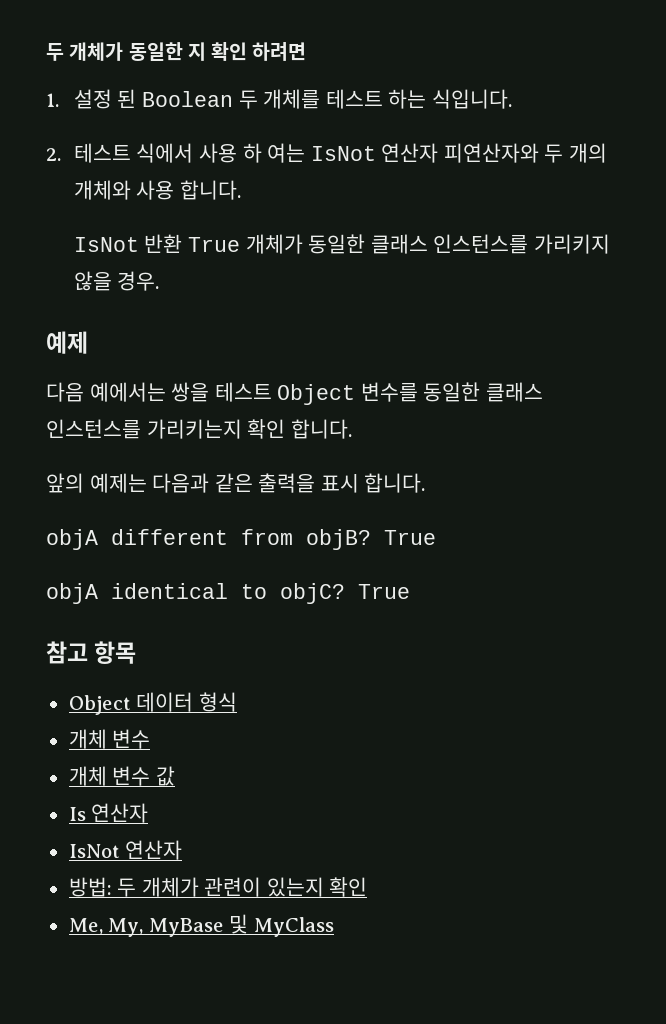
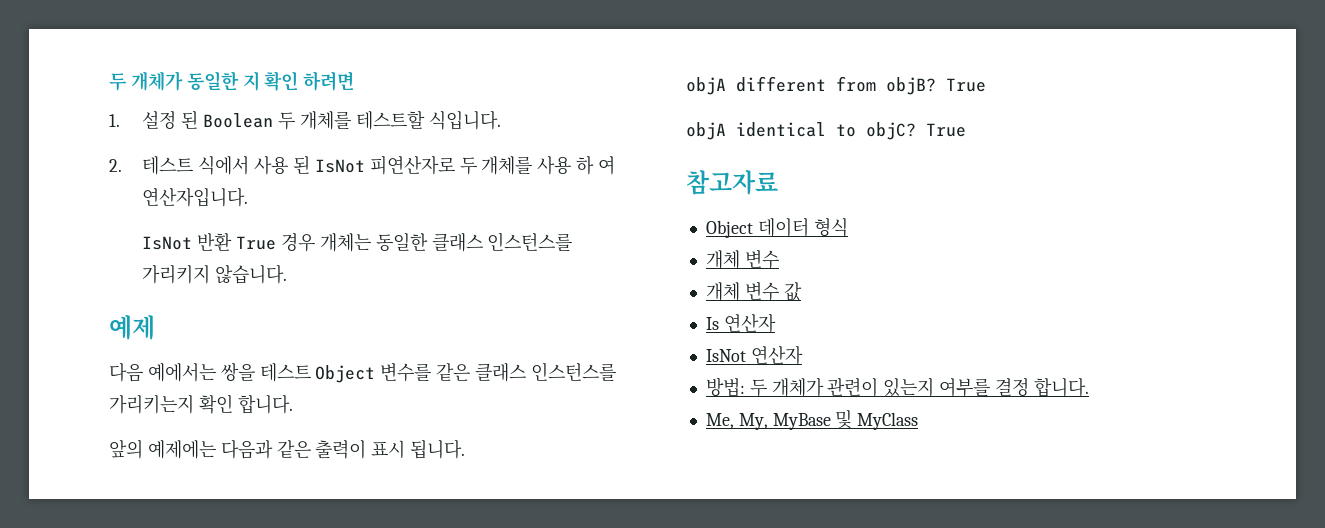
- 1. 설정 된 Boolean 두 개체를 테스트 하는 식입니다.
+ 1. 설정 된 Boolean 두 개체를 테스트할 식입니다.
- 2. 테스트 식에서 사용 하 여는 IsNot 연산자 피연산자와 두 개의 개체와 사용 합니다.
+ 2. 테스트 식에서 사용 된 IsNot 피연산자로 두 개체를 사용 하 여 연산자입니다.
- IsNot 반환 True 개체가 동일한 클래스 인스턴스를 가리키지 않을 경우.
+ IsNot 반환 True 경우 개체는 동일한 클래스 인스턴스를 가리키지 않습니다.
- 다음 예에서는 쌍을 테스트 Object 변수를 동일한 클래스 인스턴스를 가리키는지 확인 합니다.
+ 다음 예에서는 쌍을 테스트 Object 변수를 같은 클래스 인스턴스를 가리키는지 확인 합니다.
- 앞의 예제는 다음과 같은 출력을 표시 합니다.
+ 앞의 예제에는 다음과 같은 출력이 표시 됩니다.
- 참고 항목
+ 참고자료
- 방법: 두 개체가 관련이 있는지 확인
+ 방법: 두 개체가 관련이 있는지 여부를 결정 합니다.

